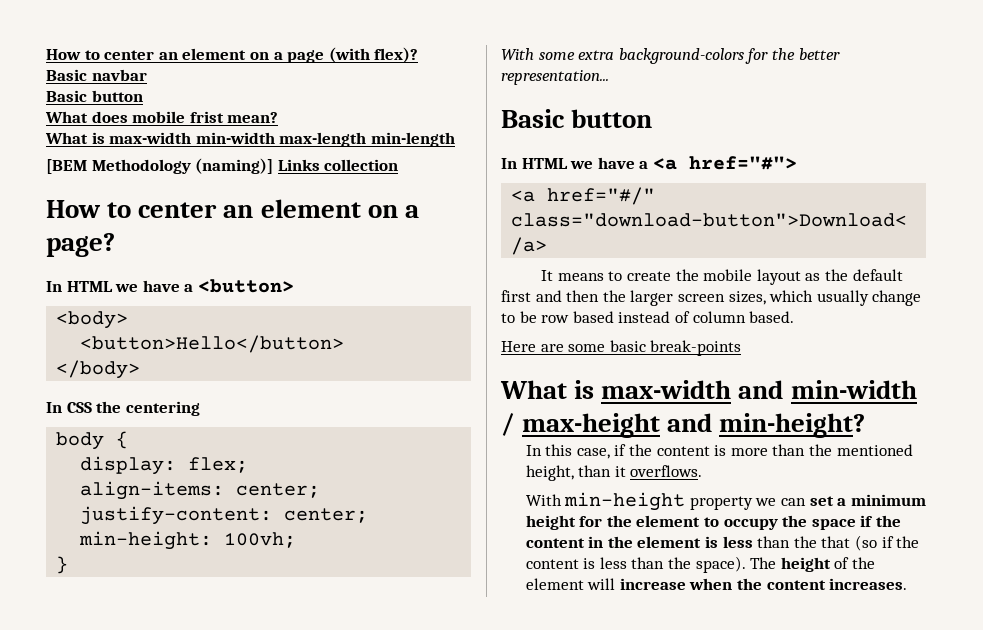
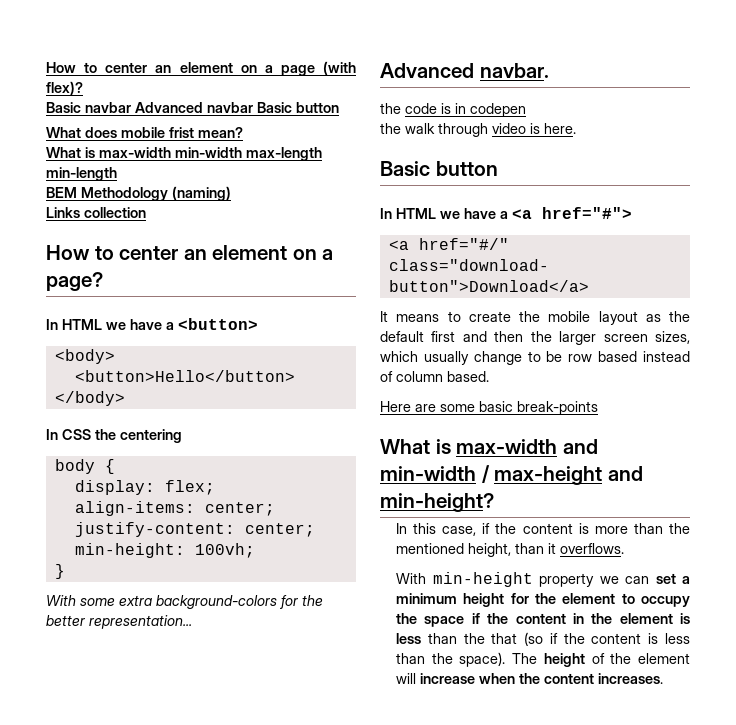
- Basic navbar
- Basic button
+ Basic navbar Advanced navbar Basic button
- [BEM Methodology (naming)] Links collection
+ BEM Methodology (naming)
+ Links collection
+ Advanced navbar.
+ the code is in codepen
+ the walk through video is here.

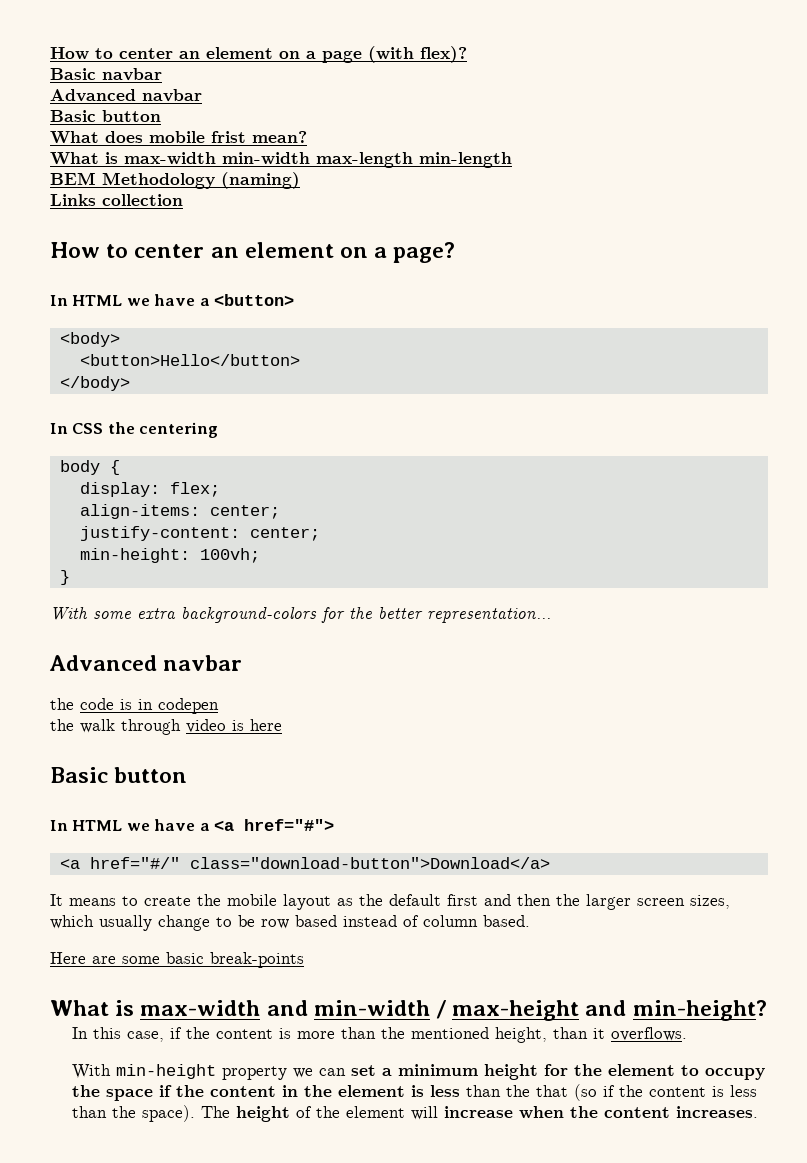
- Basic navbar Advanced navbar Basic button
+ Basic navbar
+ Advanced navbar
+ Basic button
  With some extra background-colors for the better representation...
- Advanced navbar.
+ Advanced navbar
- the walk through video is here.
+ the walk through video is here

